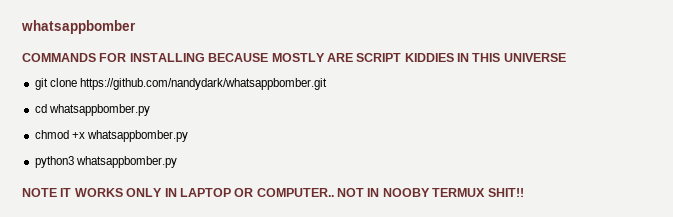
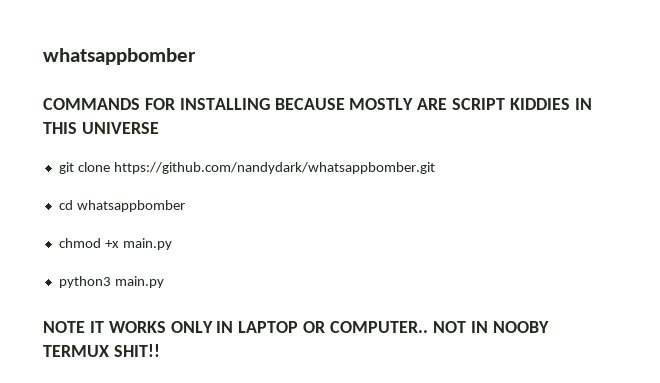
- cd whatsappbomber.py
+ cd whatsappbomber
- chmod +x whatsappbomber.py
+ chmod +x main.py
- python3 whatsappbomber.py
+ python3 main.py

